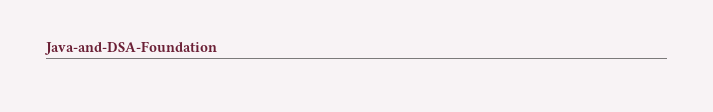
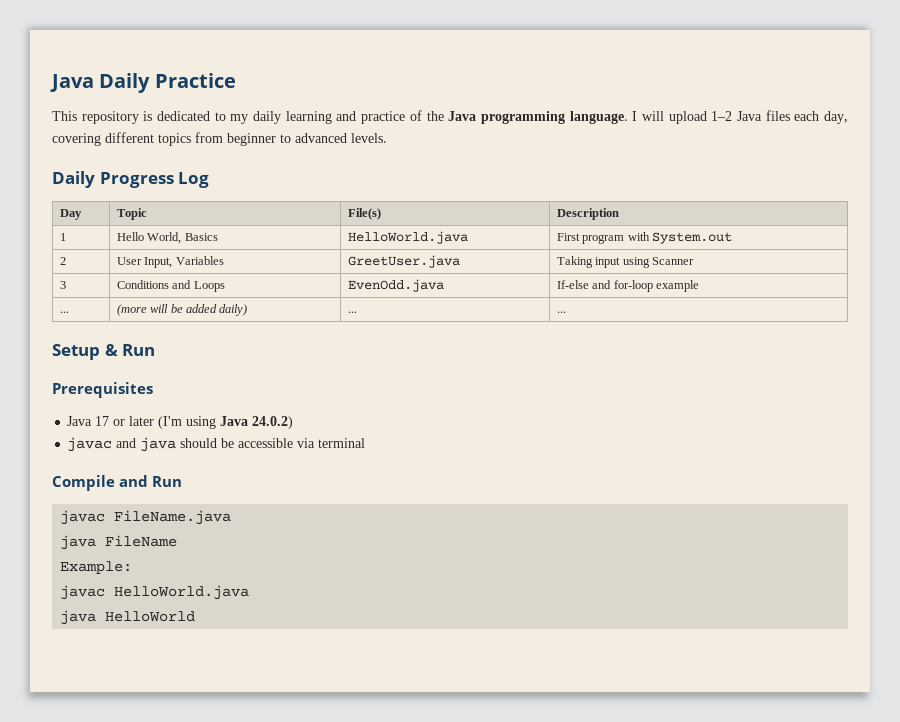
- Java-and-DSA-Foundation
+ Java Daily Practice
+ This repository is dedicated to my daily learning and practice of the Java programming language. I will upload 1–2 Java files each day, covering different topics from beginner to advanced levels.
+ Daily Progress Log
+ Day | Topic | File(s) | Description
+ 1 | Hello World, Basics | HelloWorld.java | First program with System.out
+ 2 | User Input, Variables | GreetUser.java | Taking input using Scanner
+ 3 | Conditions and Loops | EvenOdd.java | If-else and for-loop example
+ ... | (more will be added daily) | ... | ...
+ Setup & Run
+ Prerequisites
+ Java 17 or later (I'm using Java 24.0.2)
+ javac and java should be accessible via terminal
+ Compile and Run
+ javac FileName.java
+ java FileName
+ Example:
+ javac HelloWorld.java
+ java HelloWorld

